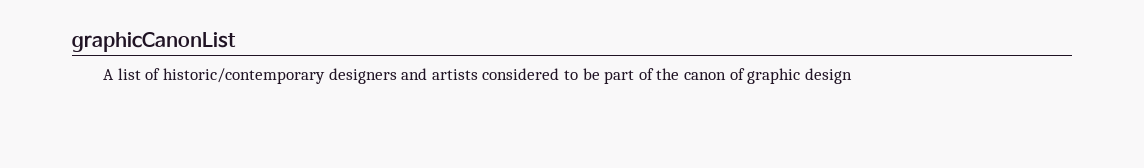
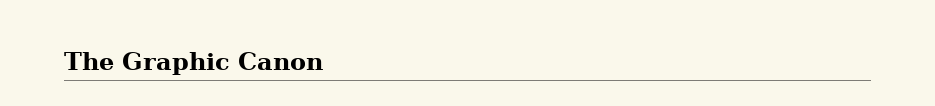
- graphicCanonList
- A list of historic/contemporary designers and artists considered to be part of the canon of graphic design
+ The Graphic Canon

